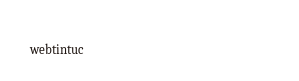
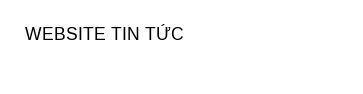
- webtintuc
+ WEBSITE TIN TỨC

